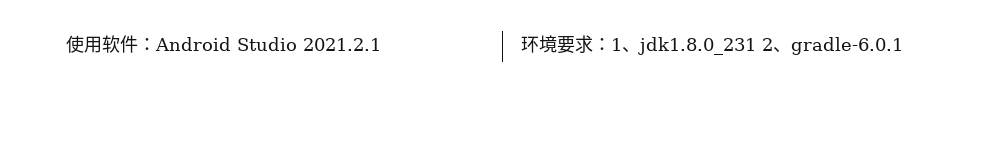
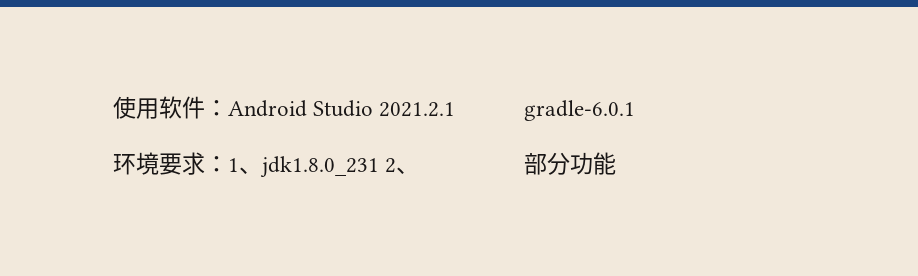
+ 部分功能

